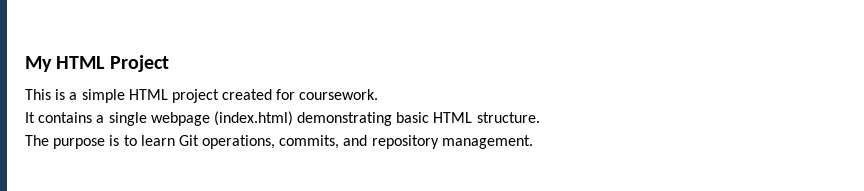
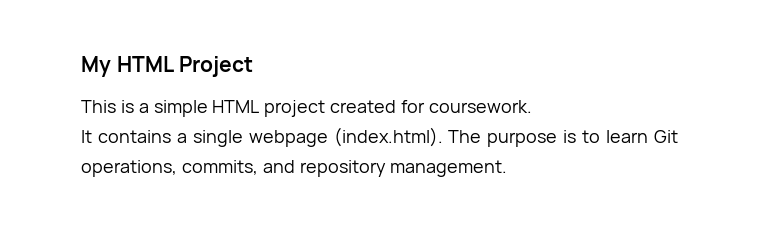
- It contains a single webpage (index.html) demonstrating basic HTML structure.
- The purpose is to learn Git operations, commits, and repository management.
+ It contains a single webpage (index.html). The purpose is to learn Git operations, commits, and repository management.

